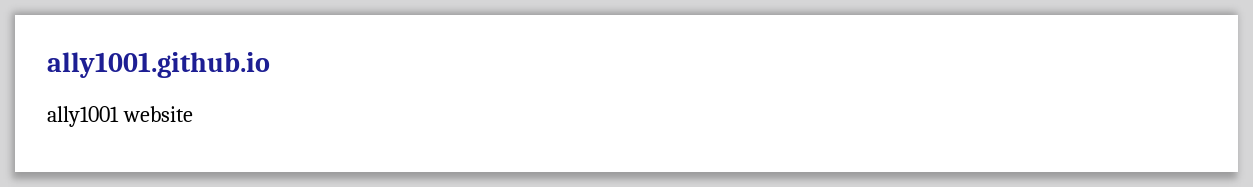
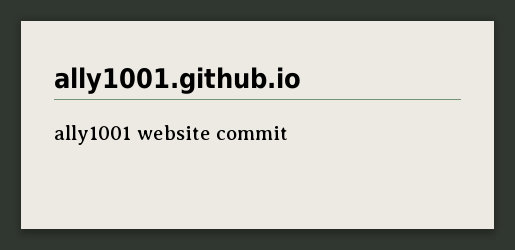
- ally1001 website
+ ally1001 website commit

